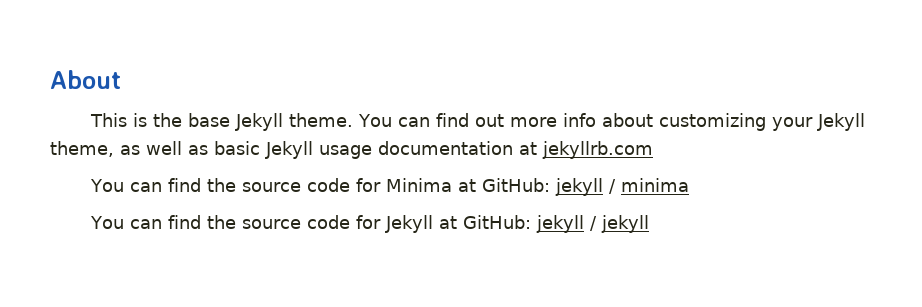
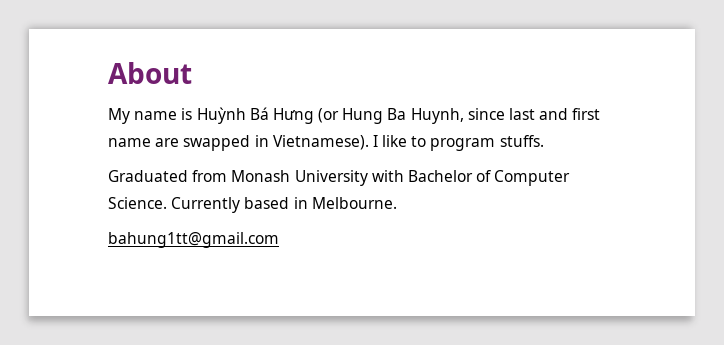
- This is the base Jekyll theme. You can find out more info about customizing your Jekyll theme, as well as basic Jekyll usage documentation at jekyllrb.com
- You can find the source code for Minima at GitHub: jekyll / minima
- You can find the source code for Jekyll at GitHub: jekyll / jekyll
+ My name is Huỳnh Bá Hưng (or Hung Ba Huynh, since last and first name are swapped in Vietnamese). I like to program stuffs.
+ Graduated from Monash University with Bachelor of Computer Science. Currently based in Melbourne.
+ bahung1tt@gmail.com

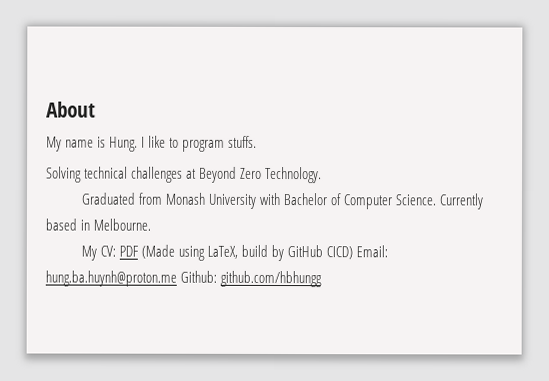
- My name is Huỳnh Bá Hưng (or Hung Ba Huynh, since last and first name are swapped in Vietnamese).
+ My name is Hung.
+ Solving technical challenges at Beyond Zero Technology.
- bahung1tt@gmail.com
+ My CV: PDF (Made using LaTeX, build by GitHub CICD) Email: hung.ba.huynh@proton.me Github: github.com/hbhungg

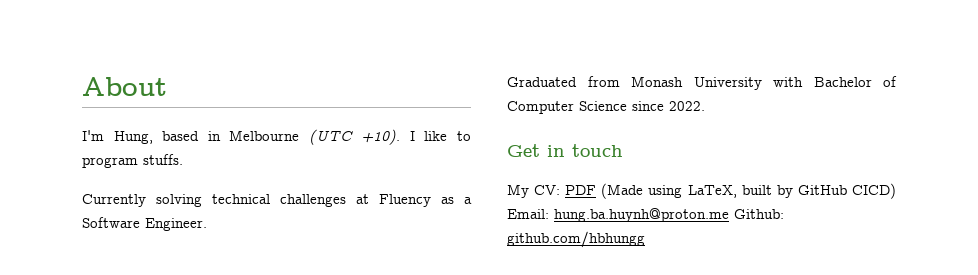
- My name is Hung.
+ I'm Hung, based in Melbourne (UTC +10).
- Solving technical challenges at Beyond Zero Technology.
+ Currently solving technical challenges at Fluency as a Software Engineer.
- Graduated from Monash University with Bachelor of Computer Science. Currently based in Melbourne.
+ Graduated from Monash University with Bachelor of Computer Science since 2022.
+ Get in touch
- My CV: PDF (Made using LaTeX, build by GitHub CICD) Email: hung.ba.huynh@proton.me Github: github.com/hbhungg
+ My CV: PDF (Made using LaTeX, built by GitHub CICD) Email: hung.ba.huynh@proton.me Github: github.com/hbhungg

